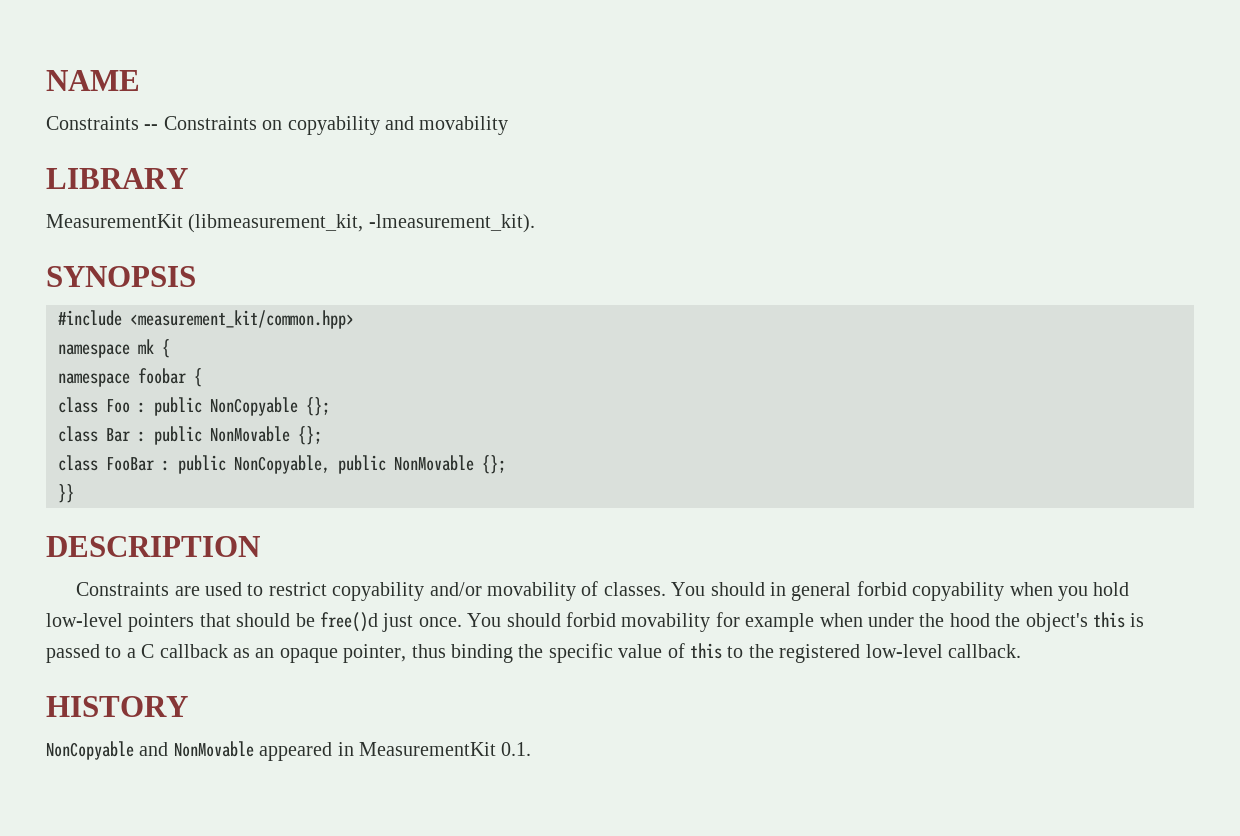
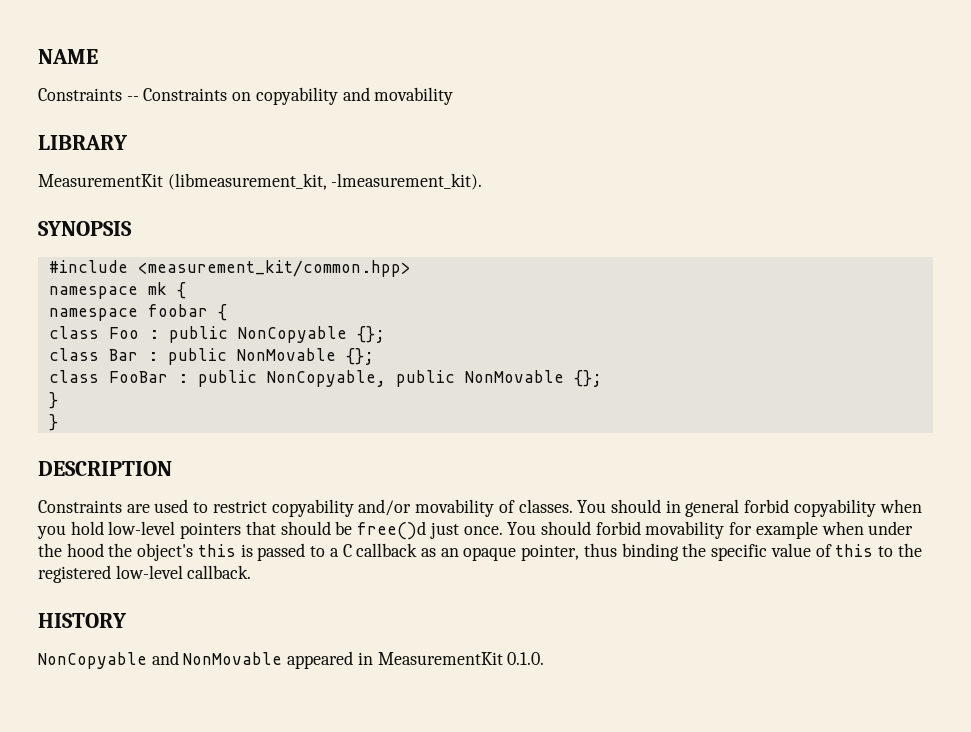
  class FooBar : public NonCopyable, public NonMovable {};
- }}
+ }
+ }
- NonCopyable and NonMovable appeared in MeasurementKit 0.1.
+ NonCopyable and NonMovable appeared in MeasurementKit 0.1.0.

